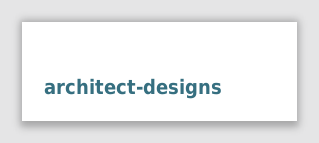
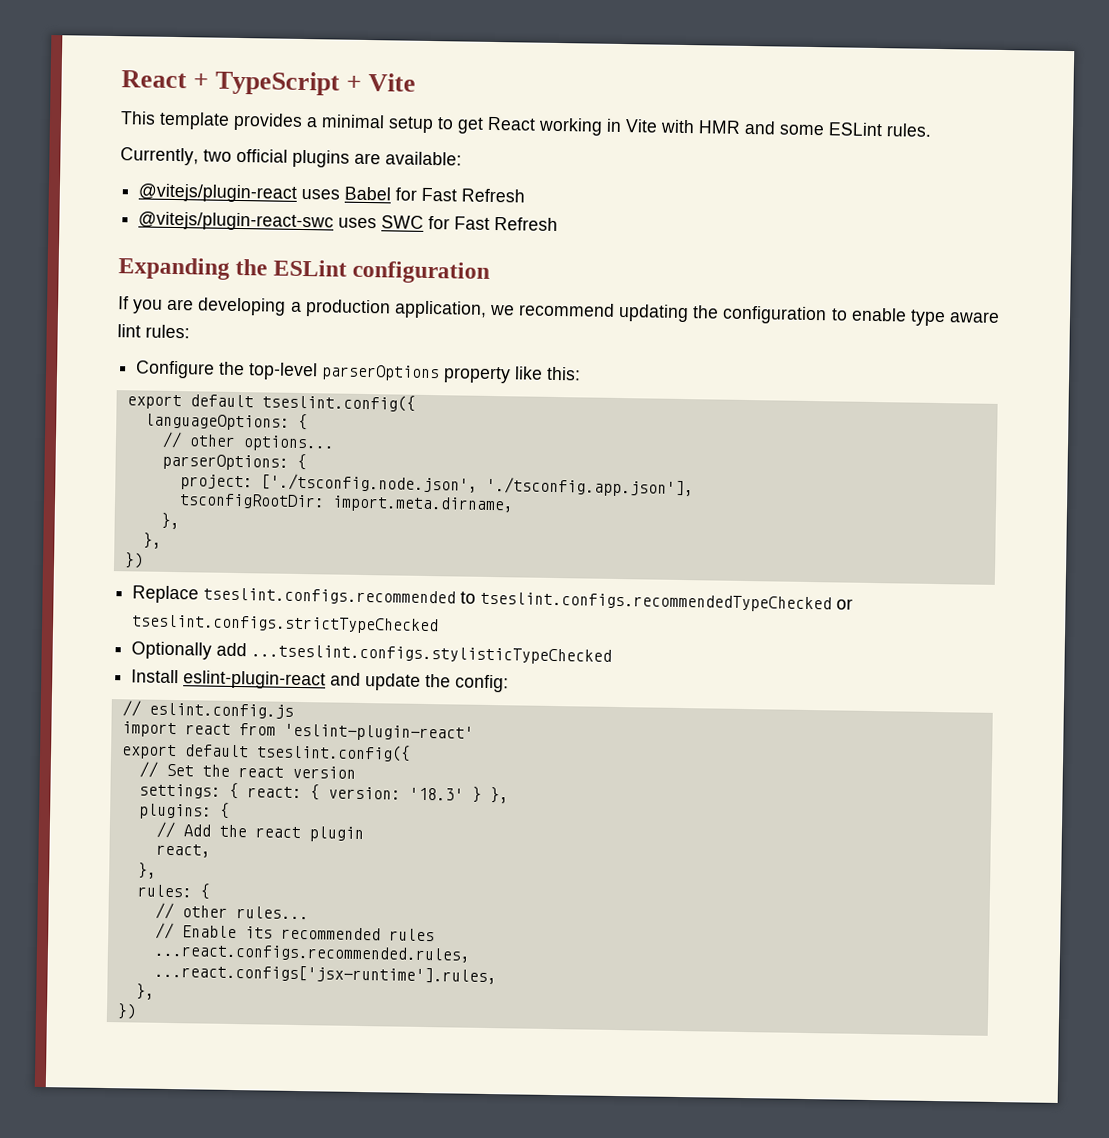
- architect-designs
+ React + TypeScript + Vite
+ This template provides a minimal setup to get React working in Vite with HMR and some ESLint rules.
+ Currently, two official plugins are available:
+ @vitejs/plugin-react uses Babel for Fast Refresh
+ @vitejs/plugin-react-swc uses SWC for Fast Refresh
+ Expanding the ESLint configuration
+ If you are developing a production application, we recommend updating the configuration to enable type aware lint rules:
+ Configure the top-level parserOptions property like this:
+ export default tseslint.config({
+ languageOptions: {
+ // other options...
+ parserOptions: {
+ project: ['./tsconfig.node.json', './tsconfig.app.json'],
+ tsconfigRootDir: import.meta.dirname,
+ },
+ },
+ })
+ Replace tseslint.configs.recommended to tseslint.configs.recommendedTypeChecked or tseslint.configs.strictTypeChecked
+ Optionally add ...tseslint.configs.stylisticTypeChecked
+ Install eslint-plugin-react and update the config:
+ // eslint.config.js
+ import react from 'eslint-plugin-react'
+ export default tseslint.config({
+ // Set the react version
+ settings: { react: { version: '18.3' } },
+ plugins: {
+ // Add the react plugin
+ react,
+ },
+ rules: {
+ // other rules...
+ // Enable its recommended rules
+ ...react.configs.recommended.rules,
+ ...react.configs['jsx-runtime'].rules,
+ },
+ })

